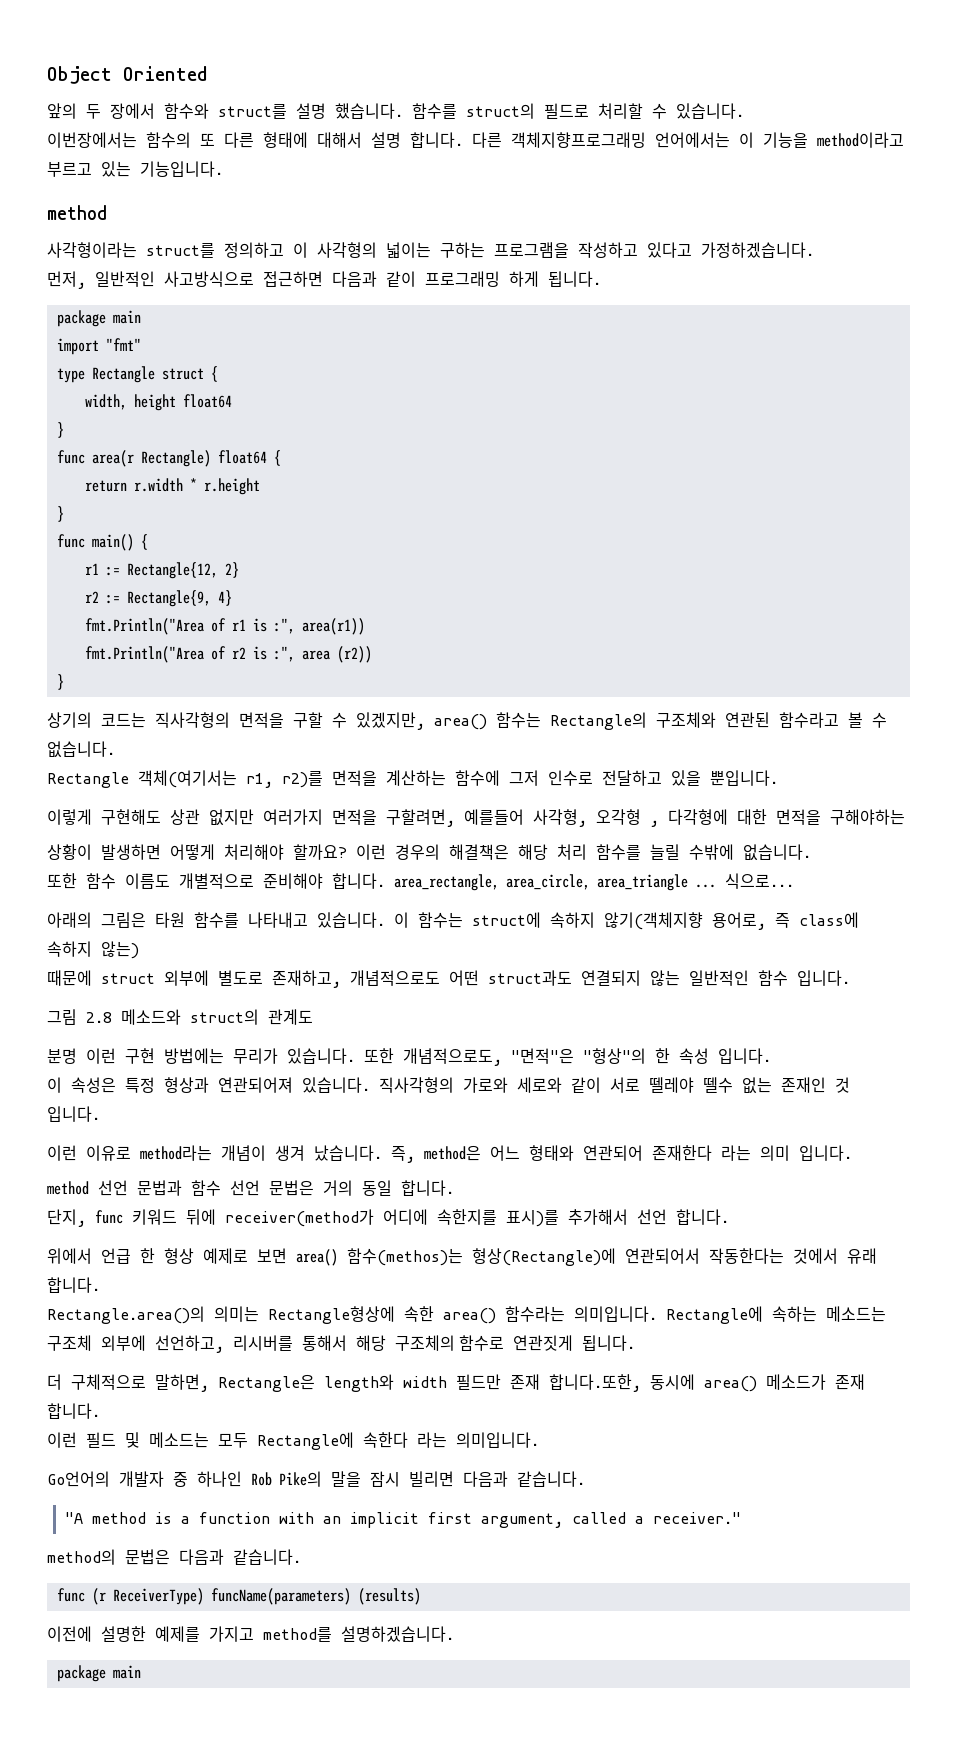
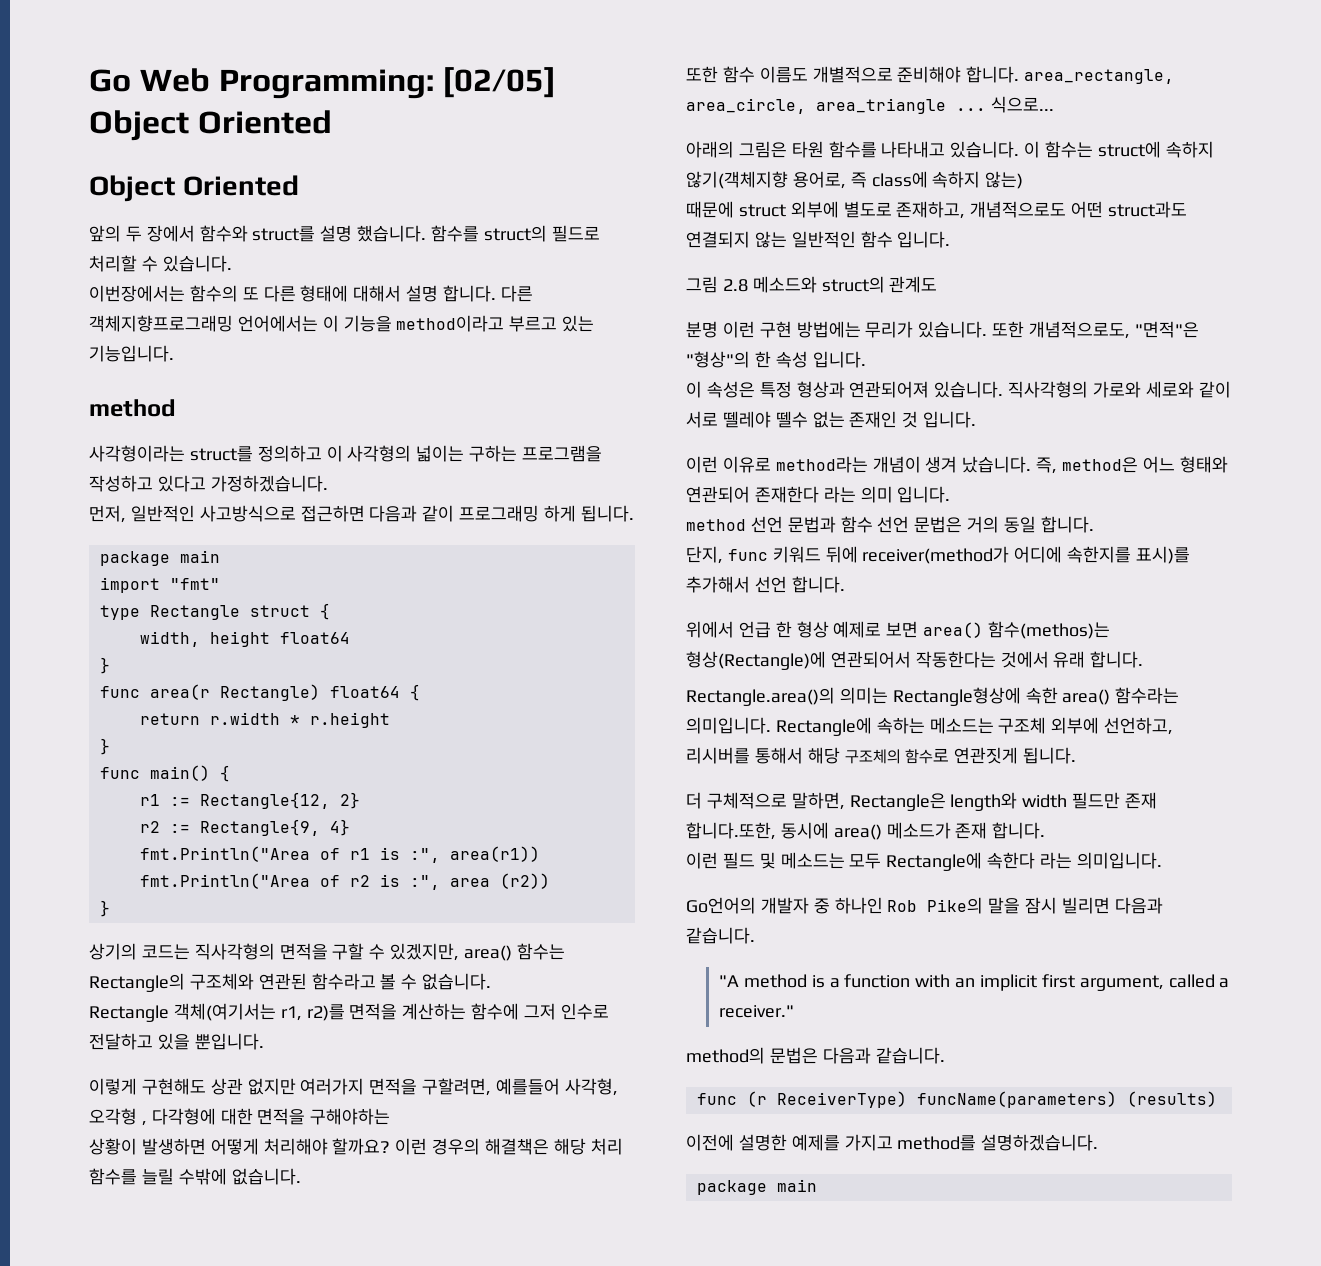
+ Go Web Programming: [02/05] Object Oriented

